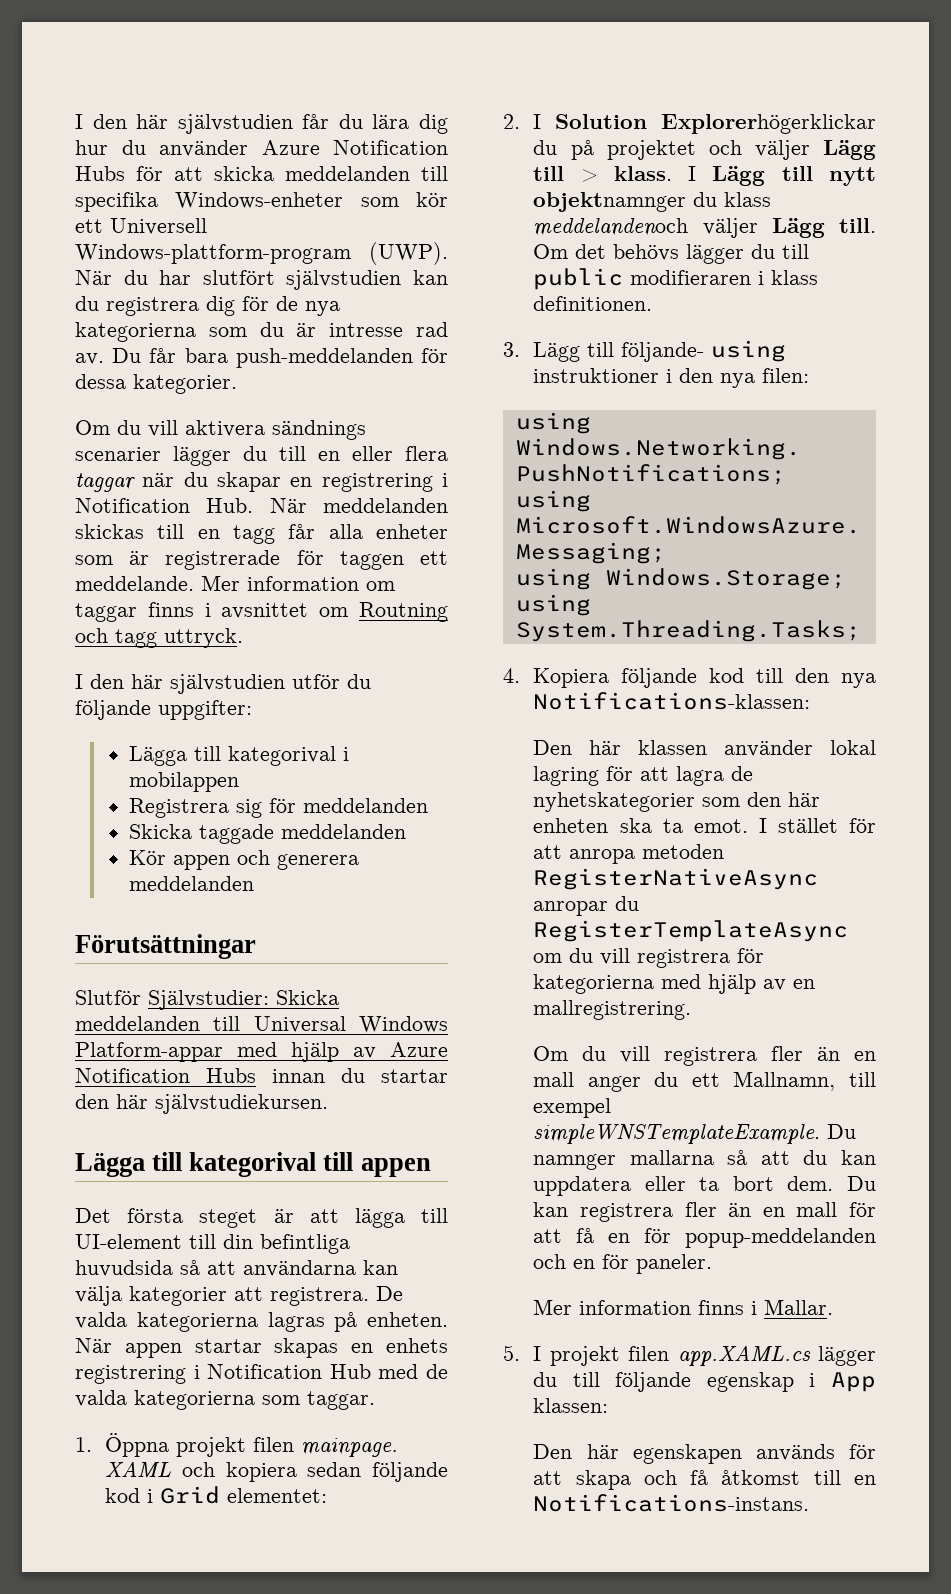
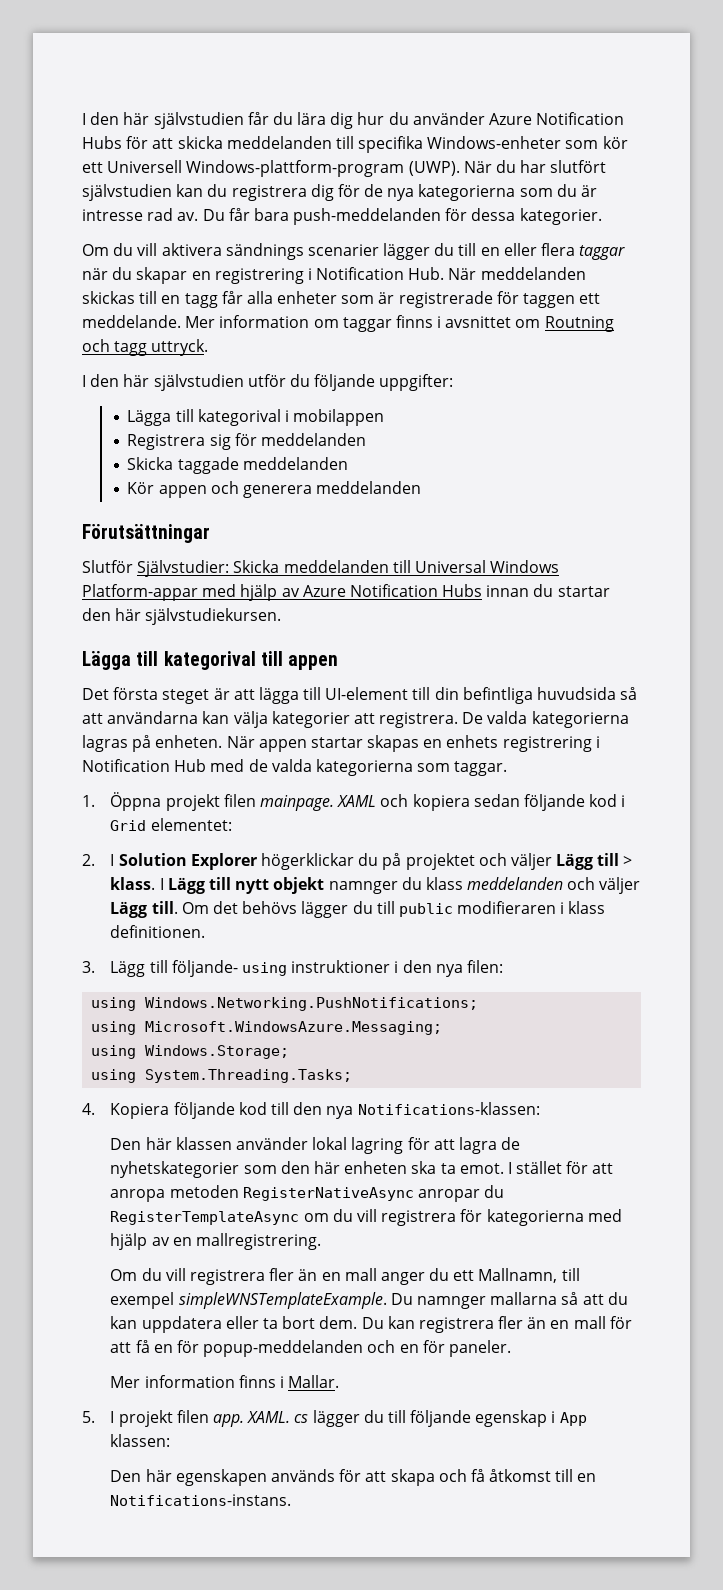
- 2. I Solution Explorerhögerklickar du på projektet och väljer Lägg till > klass.
+ 2. I Solution Explorer högerklickar du på projektet och väljer Lägg till > klass.
- I Lägg till nytt objektnamnger du klass meddelandenoch väljer Lägg till.
+ I Lägg till nytt objekt namnger du klass meddelanden och väljer Lägg till.
- 5. I projekt filen app.XAML.cs lägger du till följande egenskap i App klassen:
+ 5. I projekt filen app. XAML. cs lägger du till följande egenskap i App klassen:

